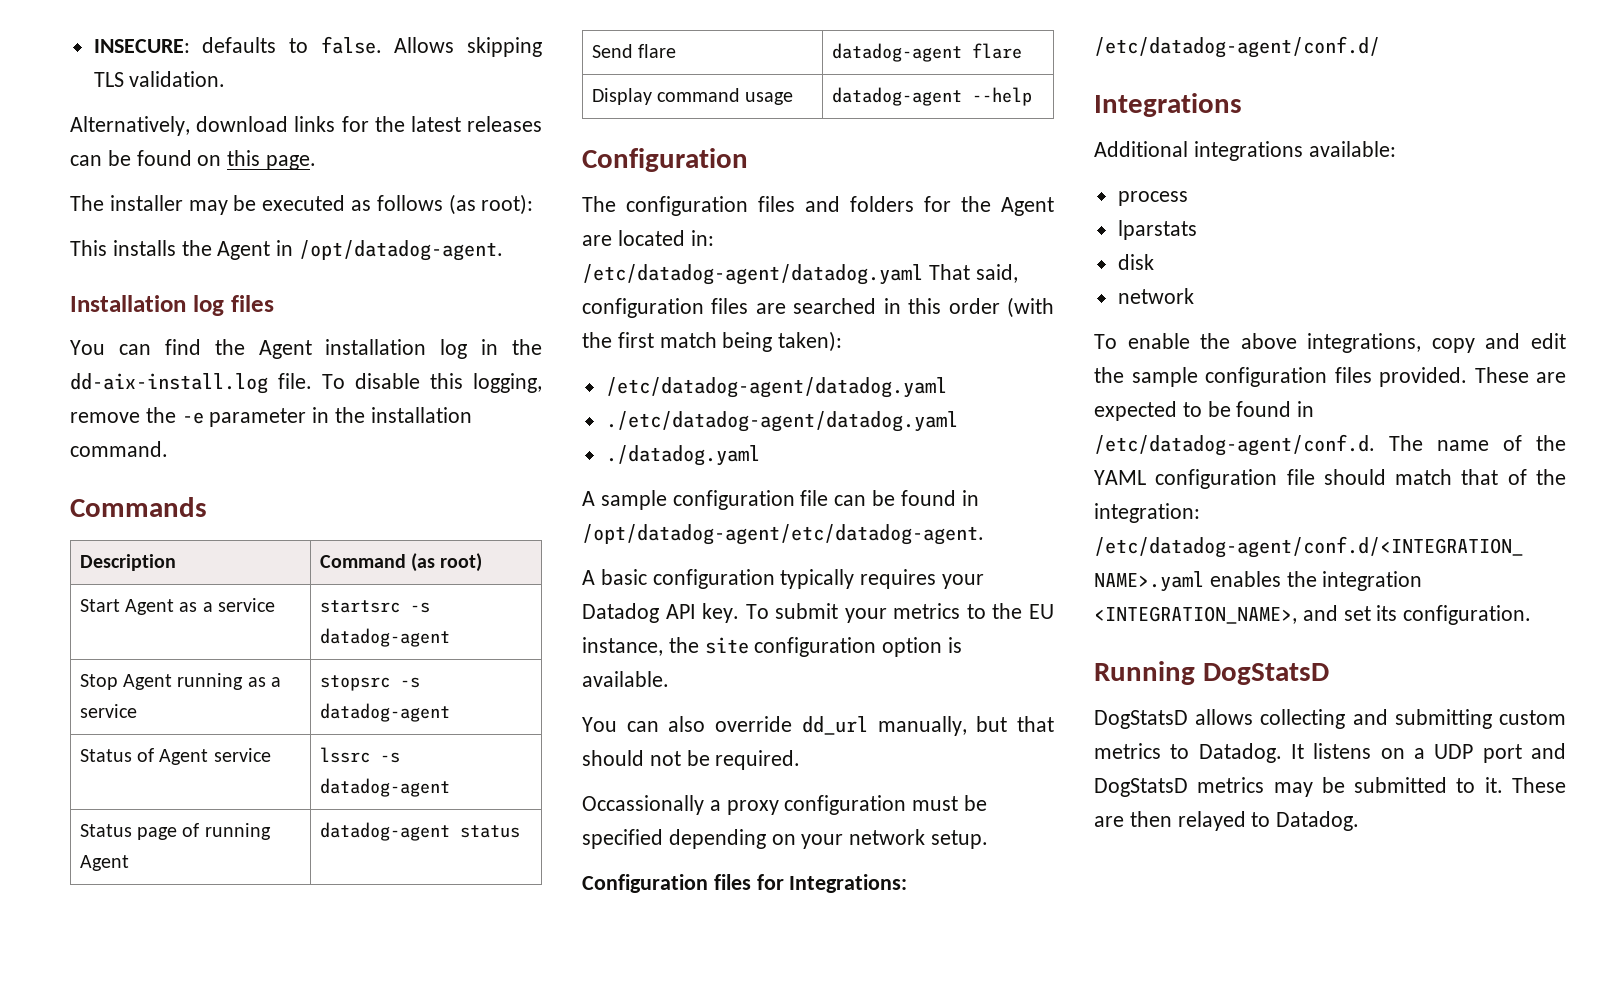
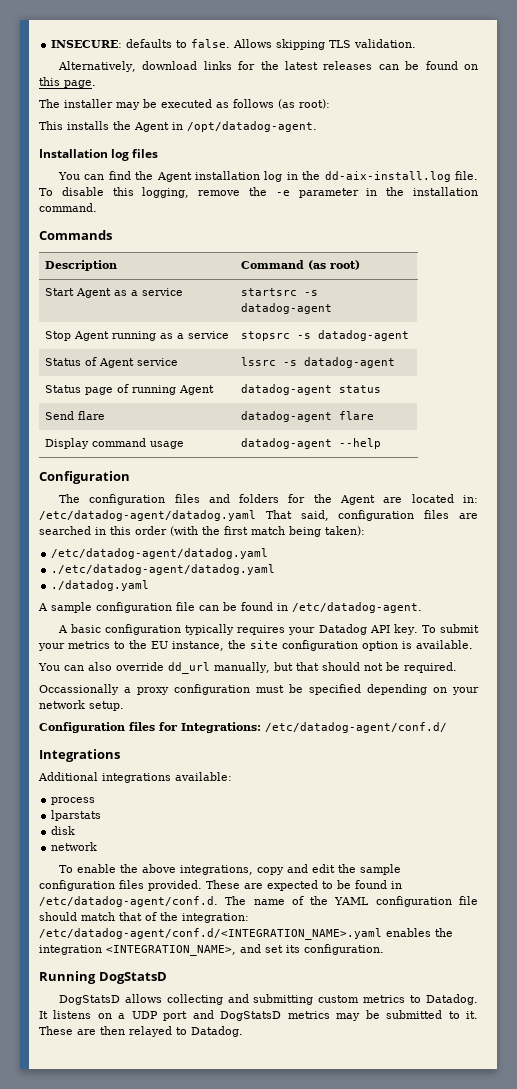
- A sample configuration file can be found in /opt/datadog-agent/etc/datadog-agent.
+ A sample configuration file can be found in /etc/datadog-agent.

